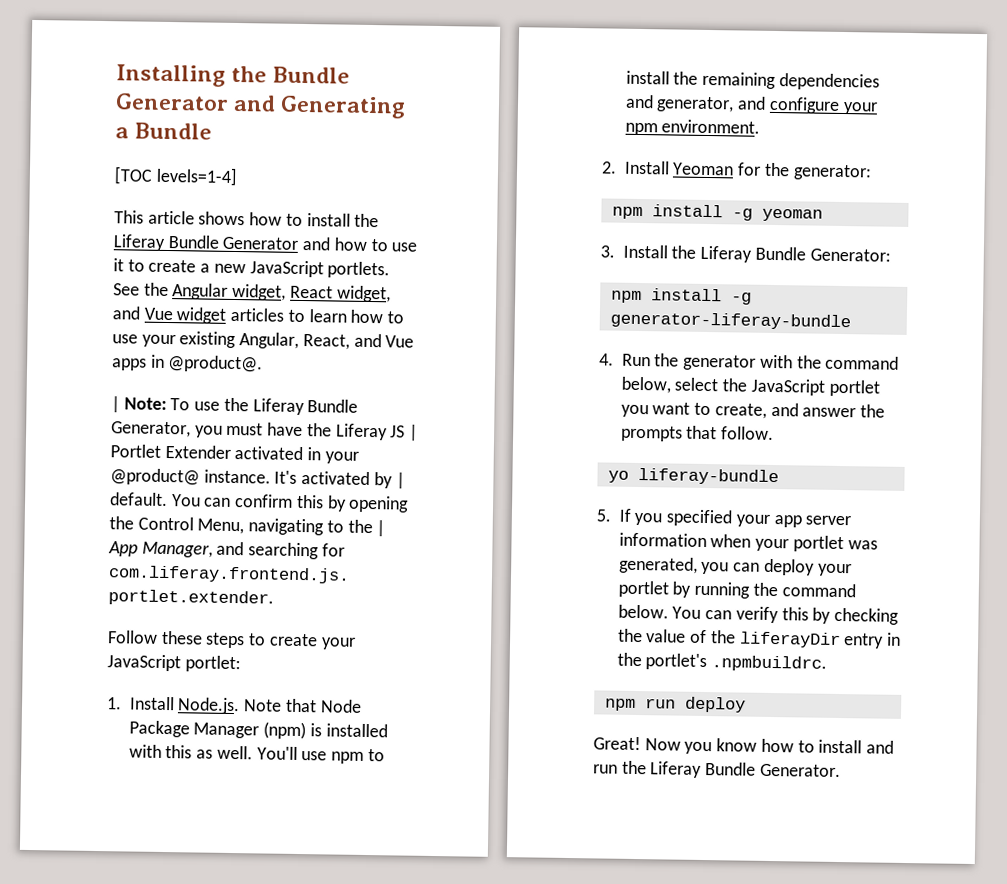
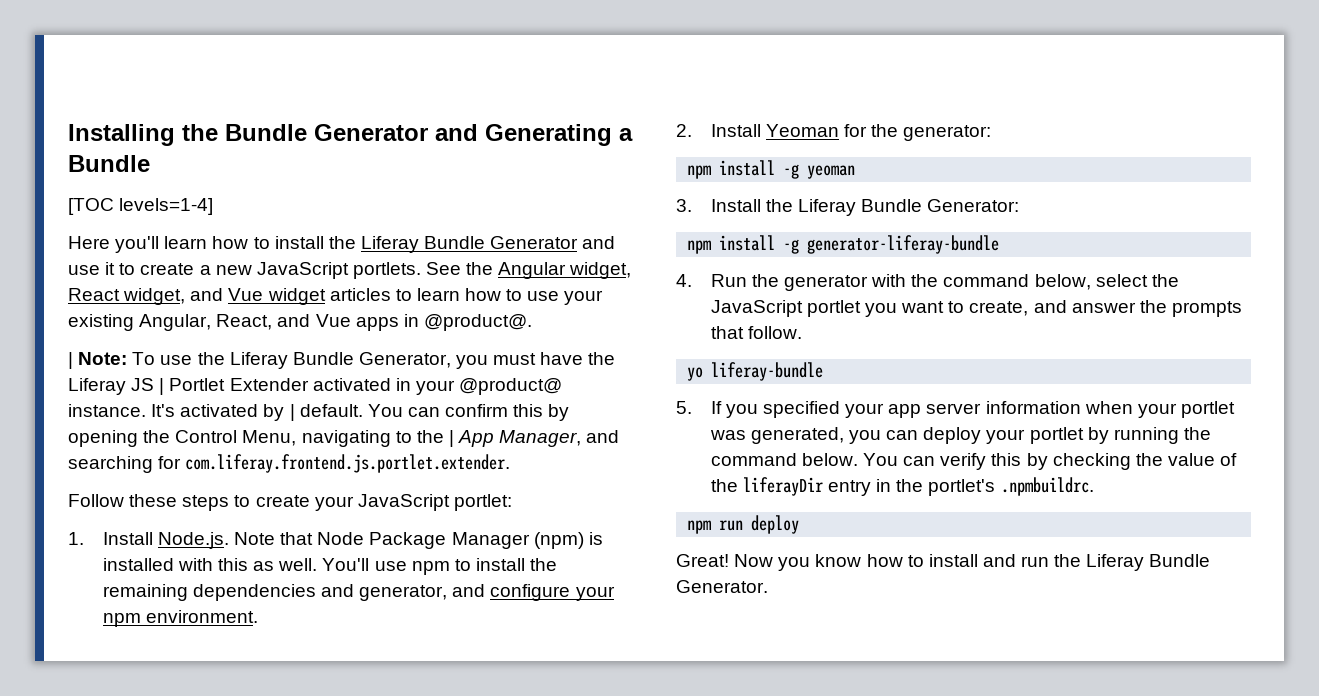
- This article shows how to install the Liferay Bundle Generator and how to use it to create a new JavaScript portlets.
+ Here you'll learn how to install the Liferay Bundle Generator and use it to create a new JavaScript portlets.

